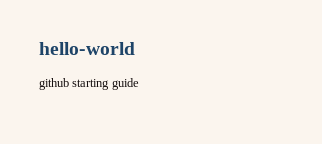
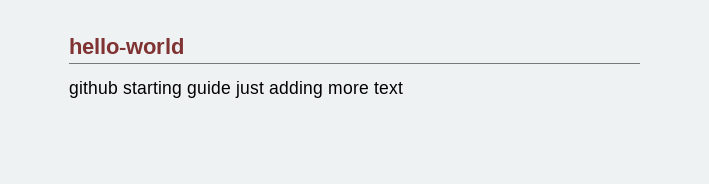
- github starting guide
+ github starting guide just adding more text

